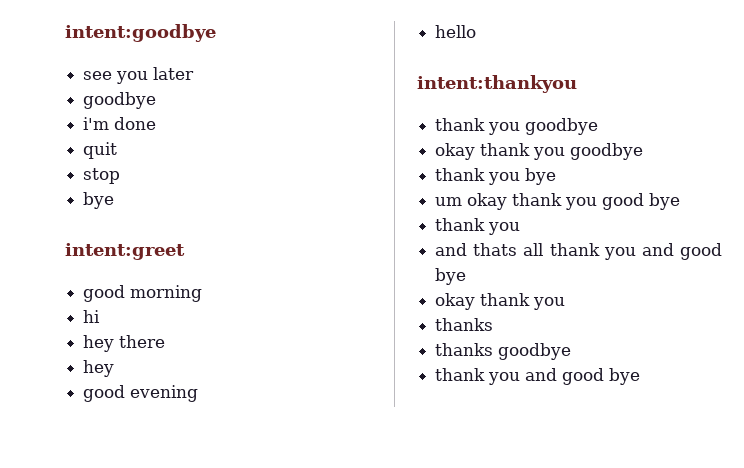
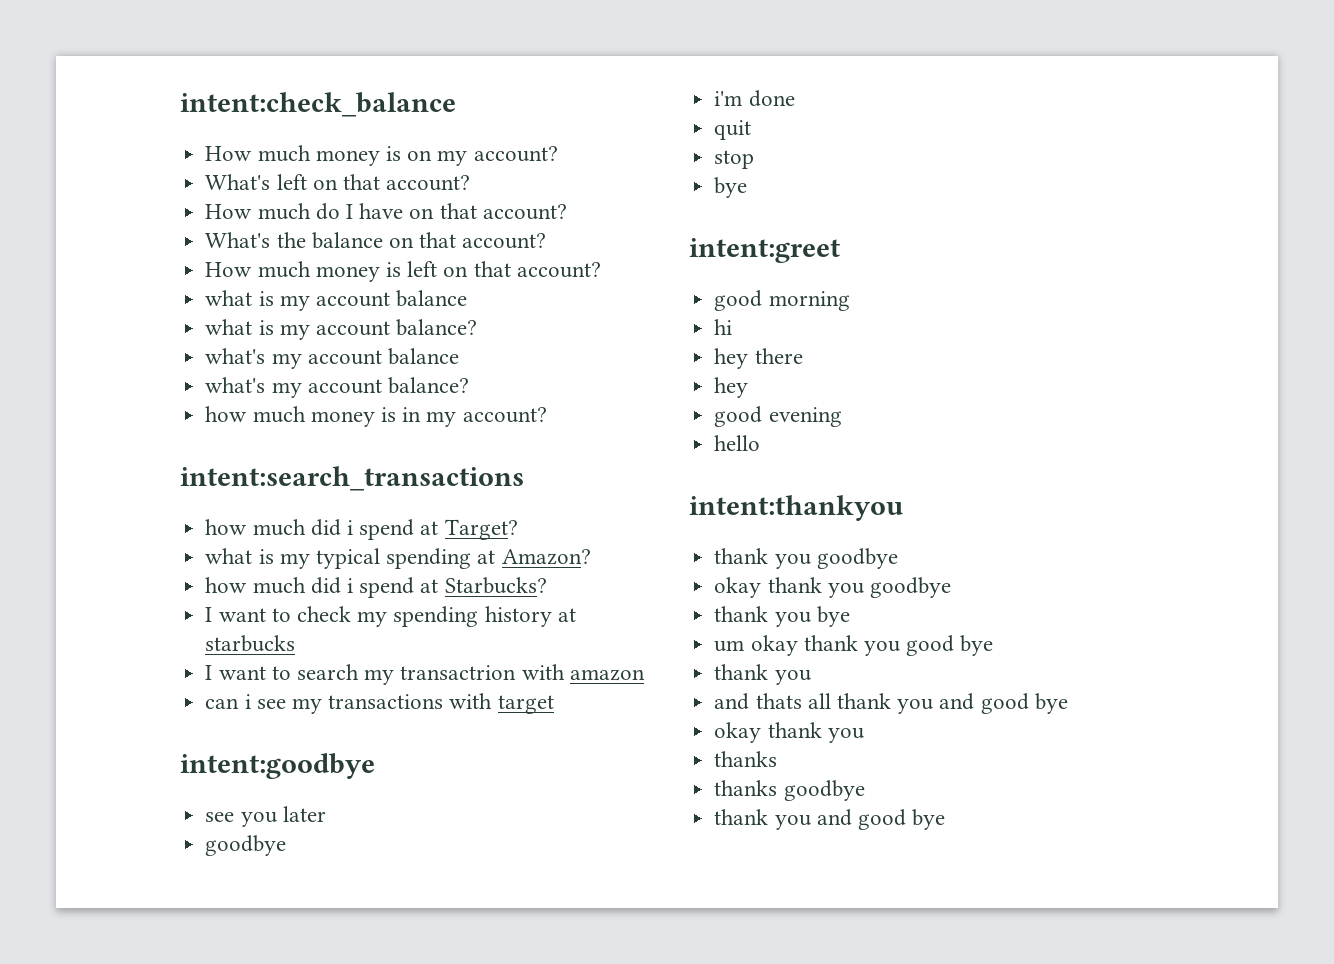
+ intent:check_balance
+ How much money is on my account?
+ What's left on that account?
+ How much do I have on that account?
+ What's the balance on that account?
+ How much money is left on that account?
+ what is my account balance
+ what is my account balance?
+ what's my account balance
+ what's my account balance?
+ how much money is in my account?
+ intent:search_transactions
+ how much did i spend at Target?
+ what is my typical spending at Amazon?
+ how much did i spend at Starbucks?
+ I want to check my spending history at starbucks
+ I want to search my transactrion with amazon
+ can i see my transactions with target

